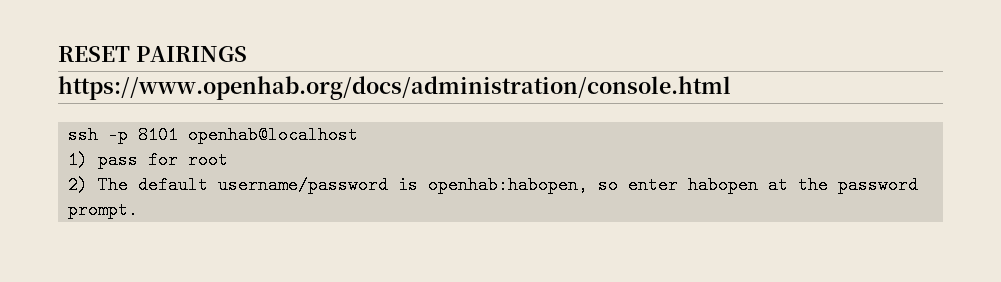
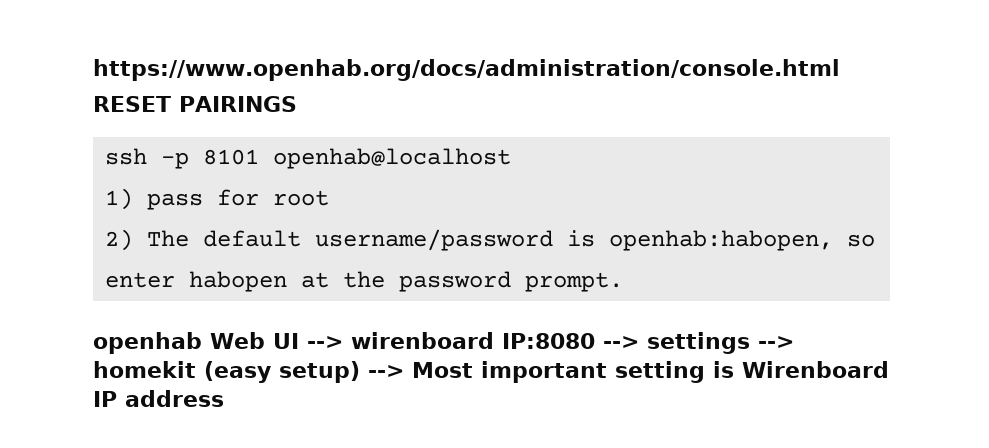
+ https://www.openhab.org/docs/administration/console.html
- https://www.openhab.org/docs/administration/console.html
+ openhab Web UI --> wirenboard IP:8080 --> settings --> homekit (easy setup) --> Most important setting is Wirenboard IP address

